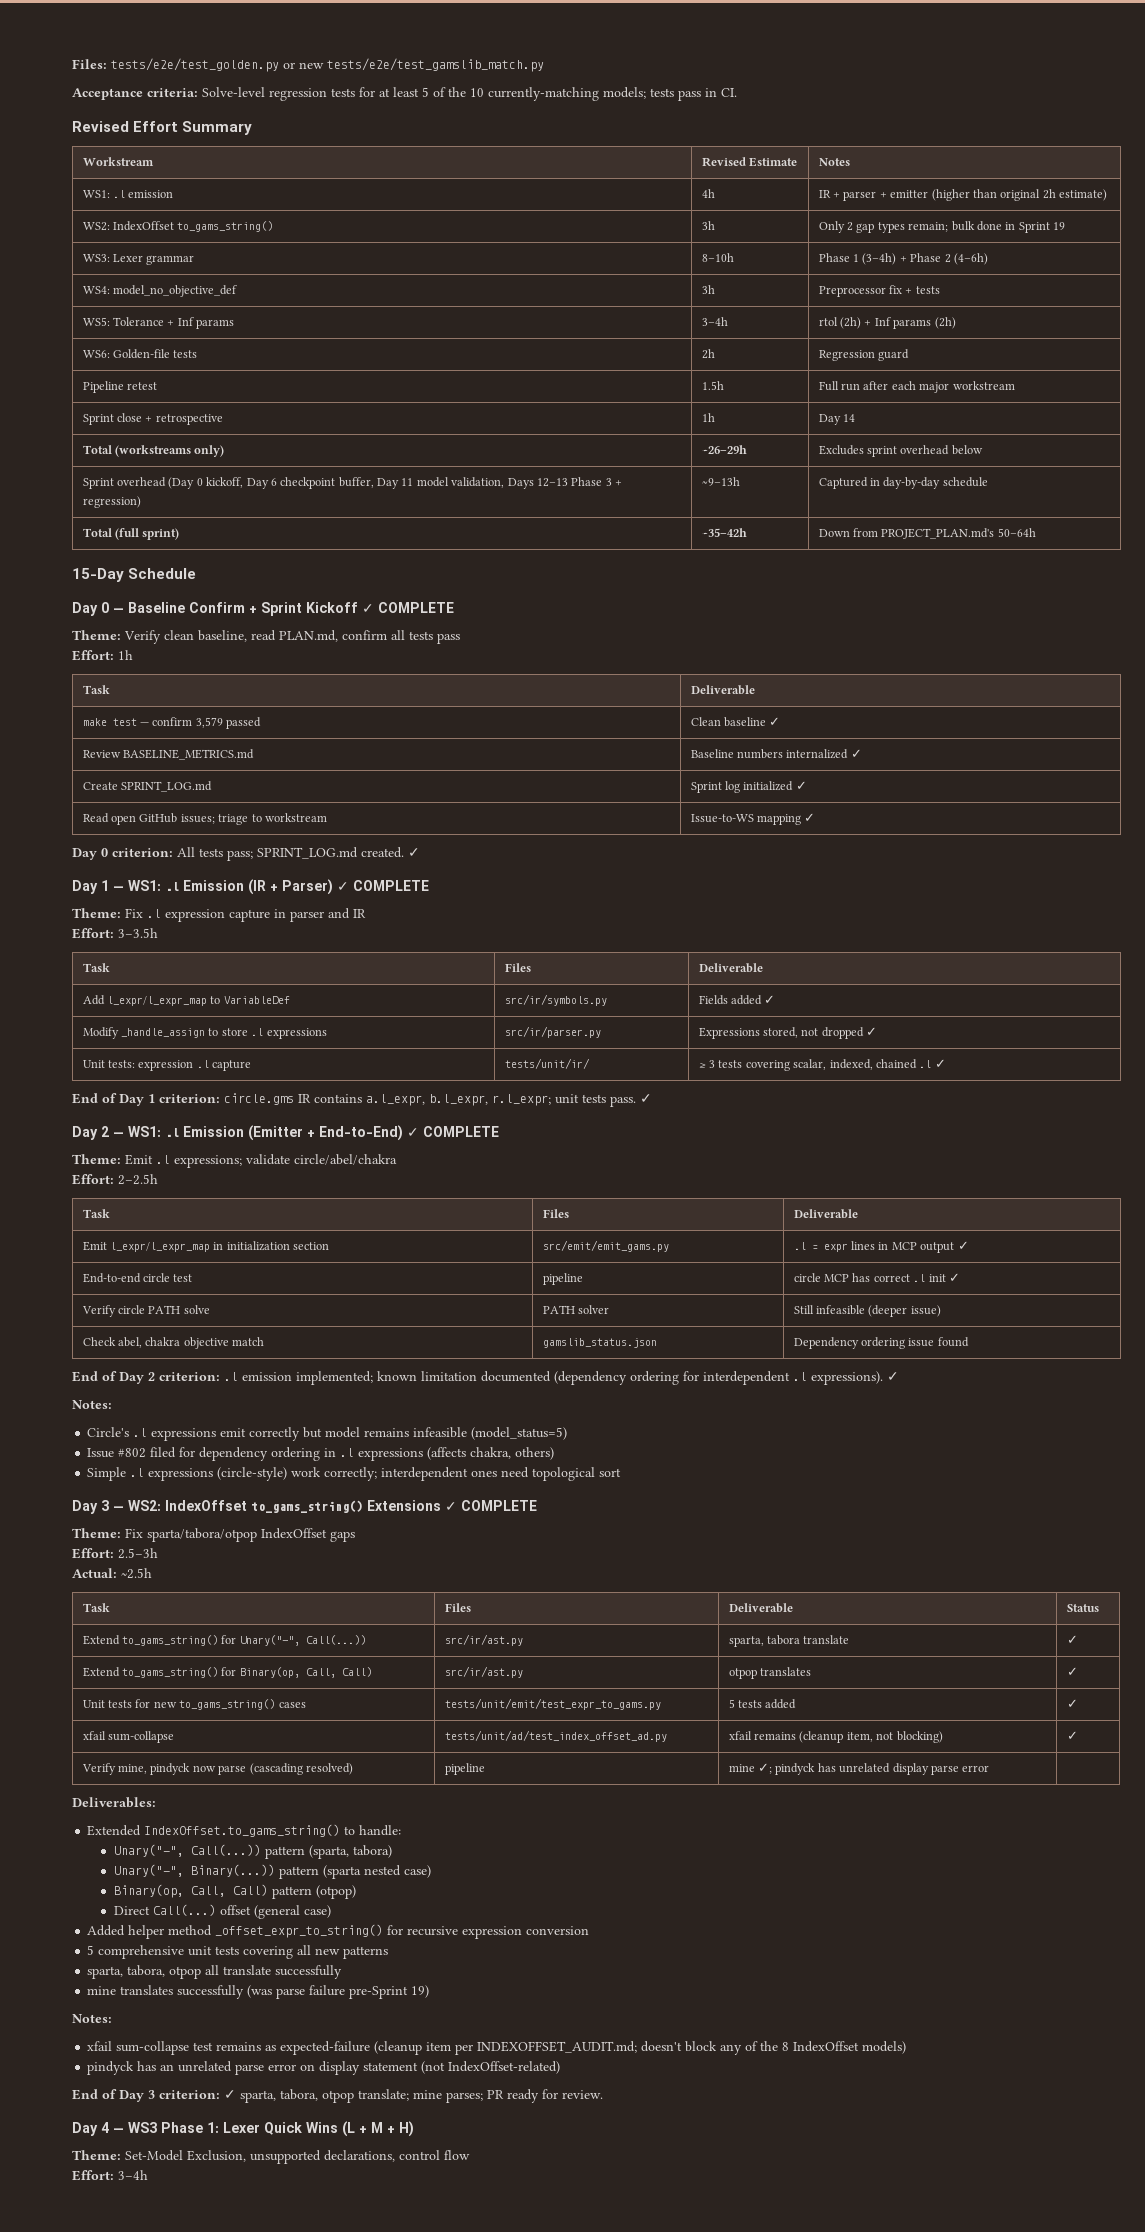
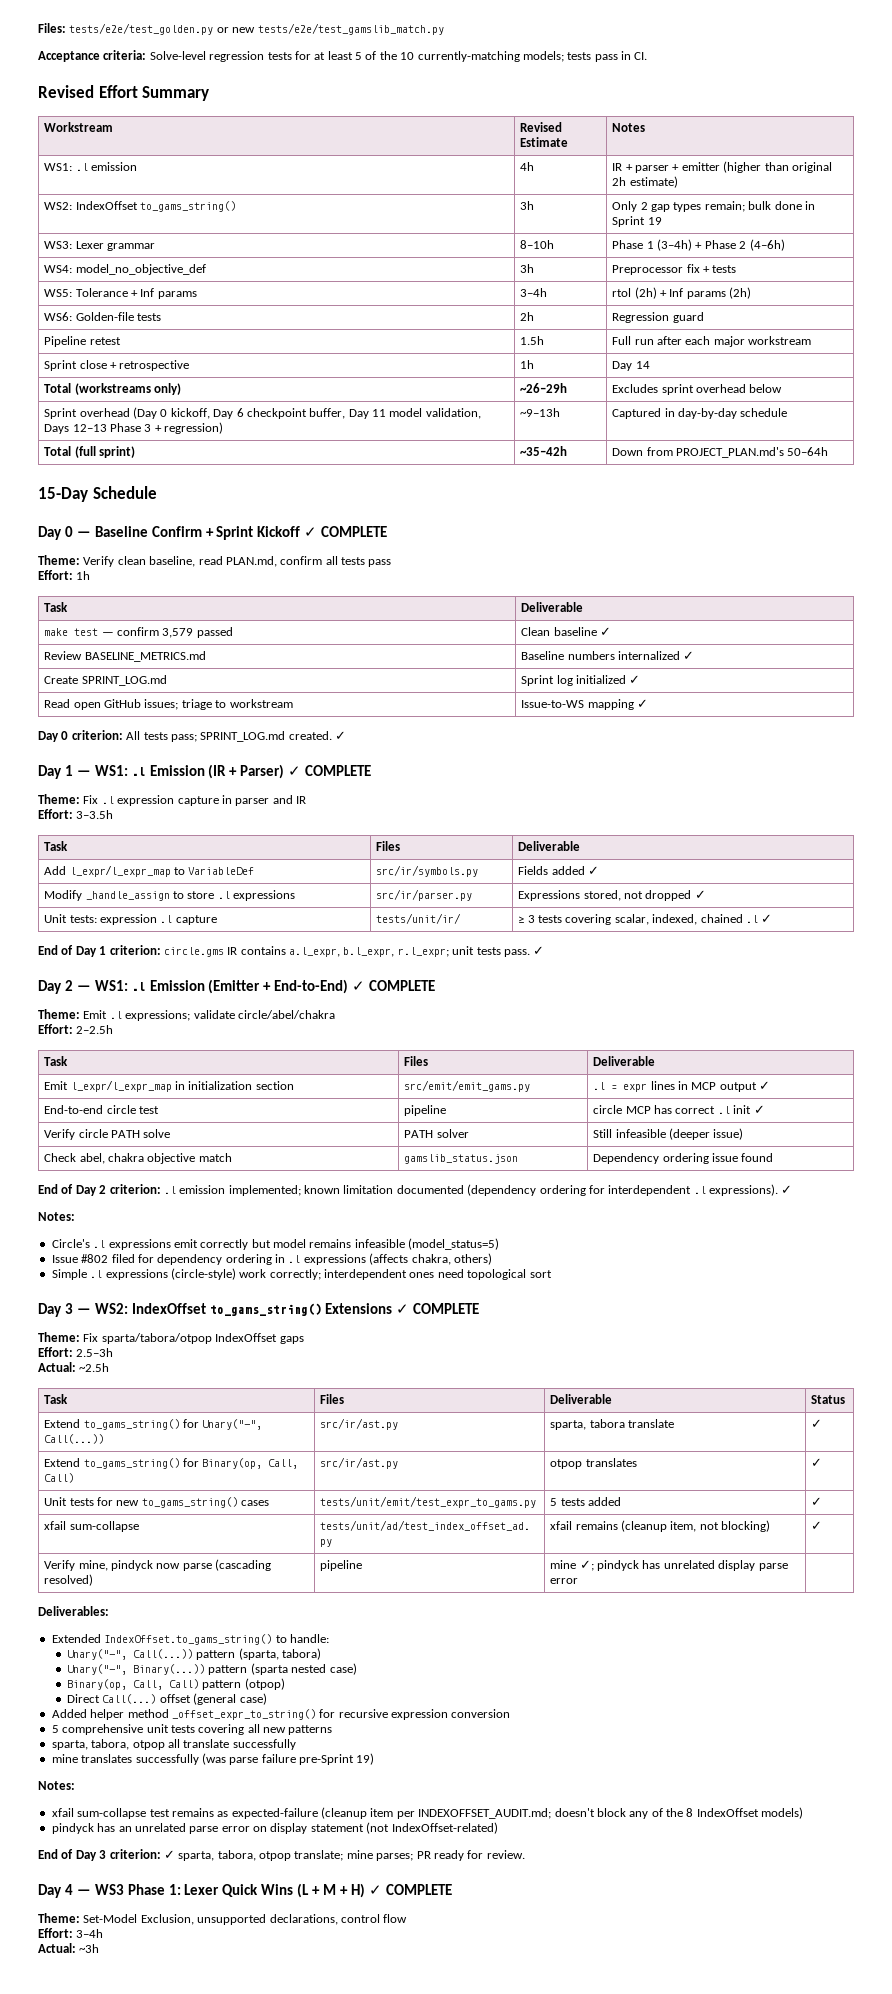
- Day 4 — WS3 Phase 1: Lexer Quick Wins (L + M + H)
+ Day 4 — WS3 Phase 1: Lexer Quick Wins (L + M + H) ✓ COMPLETE
+ Actual: ~3h

